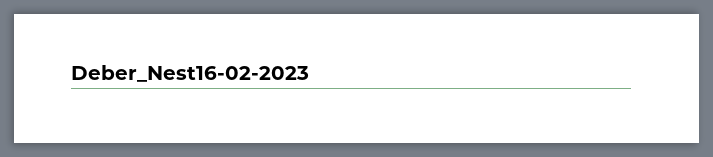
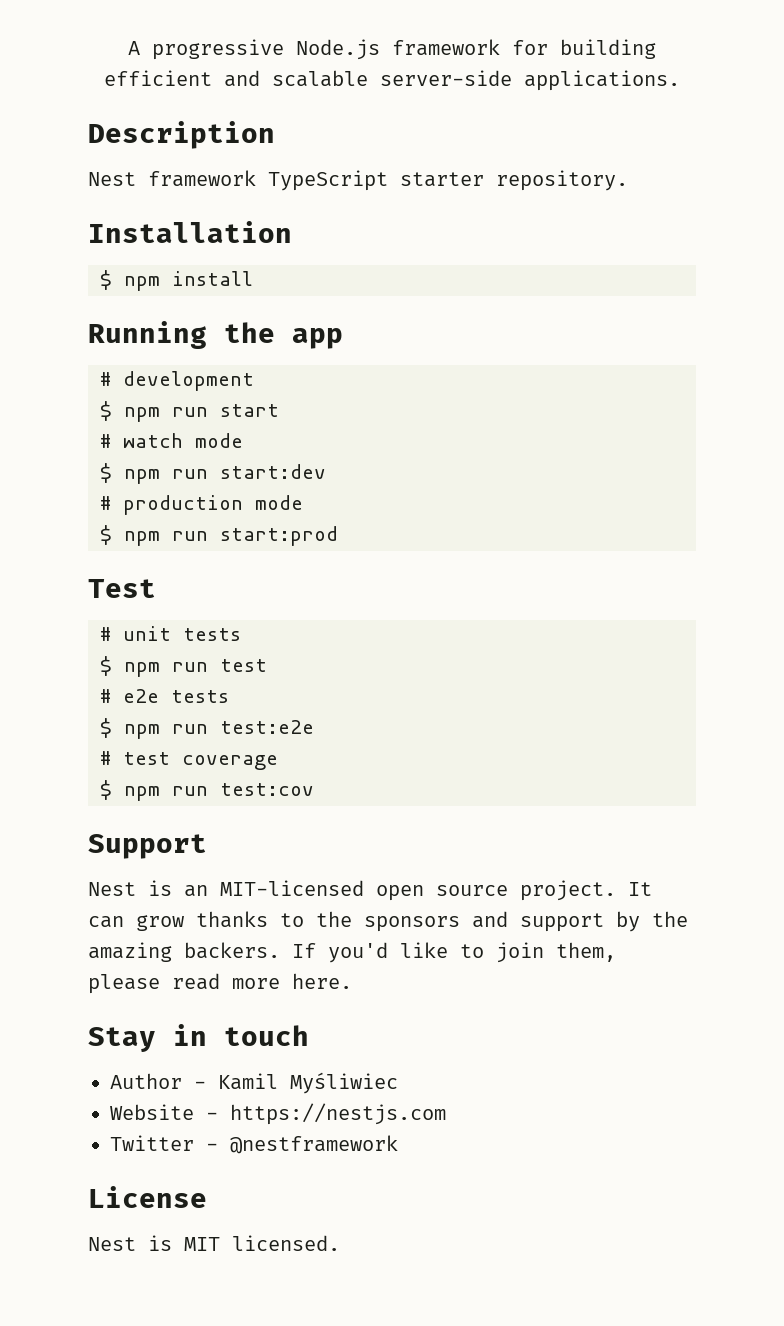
- Deber_Nest16-02-2023
+ A progressive Node.js framework for building efficient and scalable server-side applications.
+ Description
+ Nest framework TypeScript starter repository.
+ Installation
+ $ npm install
+ Running the app
+ # development
+ $ npm run start
+ # watch mode
+ $ npm run start:dev
+ # production mode
+ $ npm run start:prod
+ Test
+ # unit tests
+ $ npm run test
+ # e2e tests
+ $ npm run test:e2e
+ # test coverage
+ $ npm run test:cov
+ Support
+ Nest is an MIT-licensed open source project. It can grow thanks to the sponsors and support by the amazing backers. If you'd like to join them, please read more here.
+ Stay in touch
+ Author - Kamil Myśliwiec
+ Website - https://nestjs.com
+ Twitter - @nestframework
+ License
+ Nest is MIT licensed.

